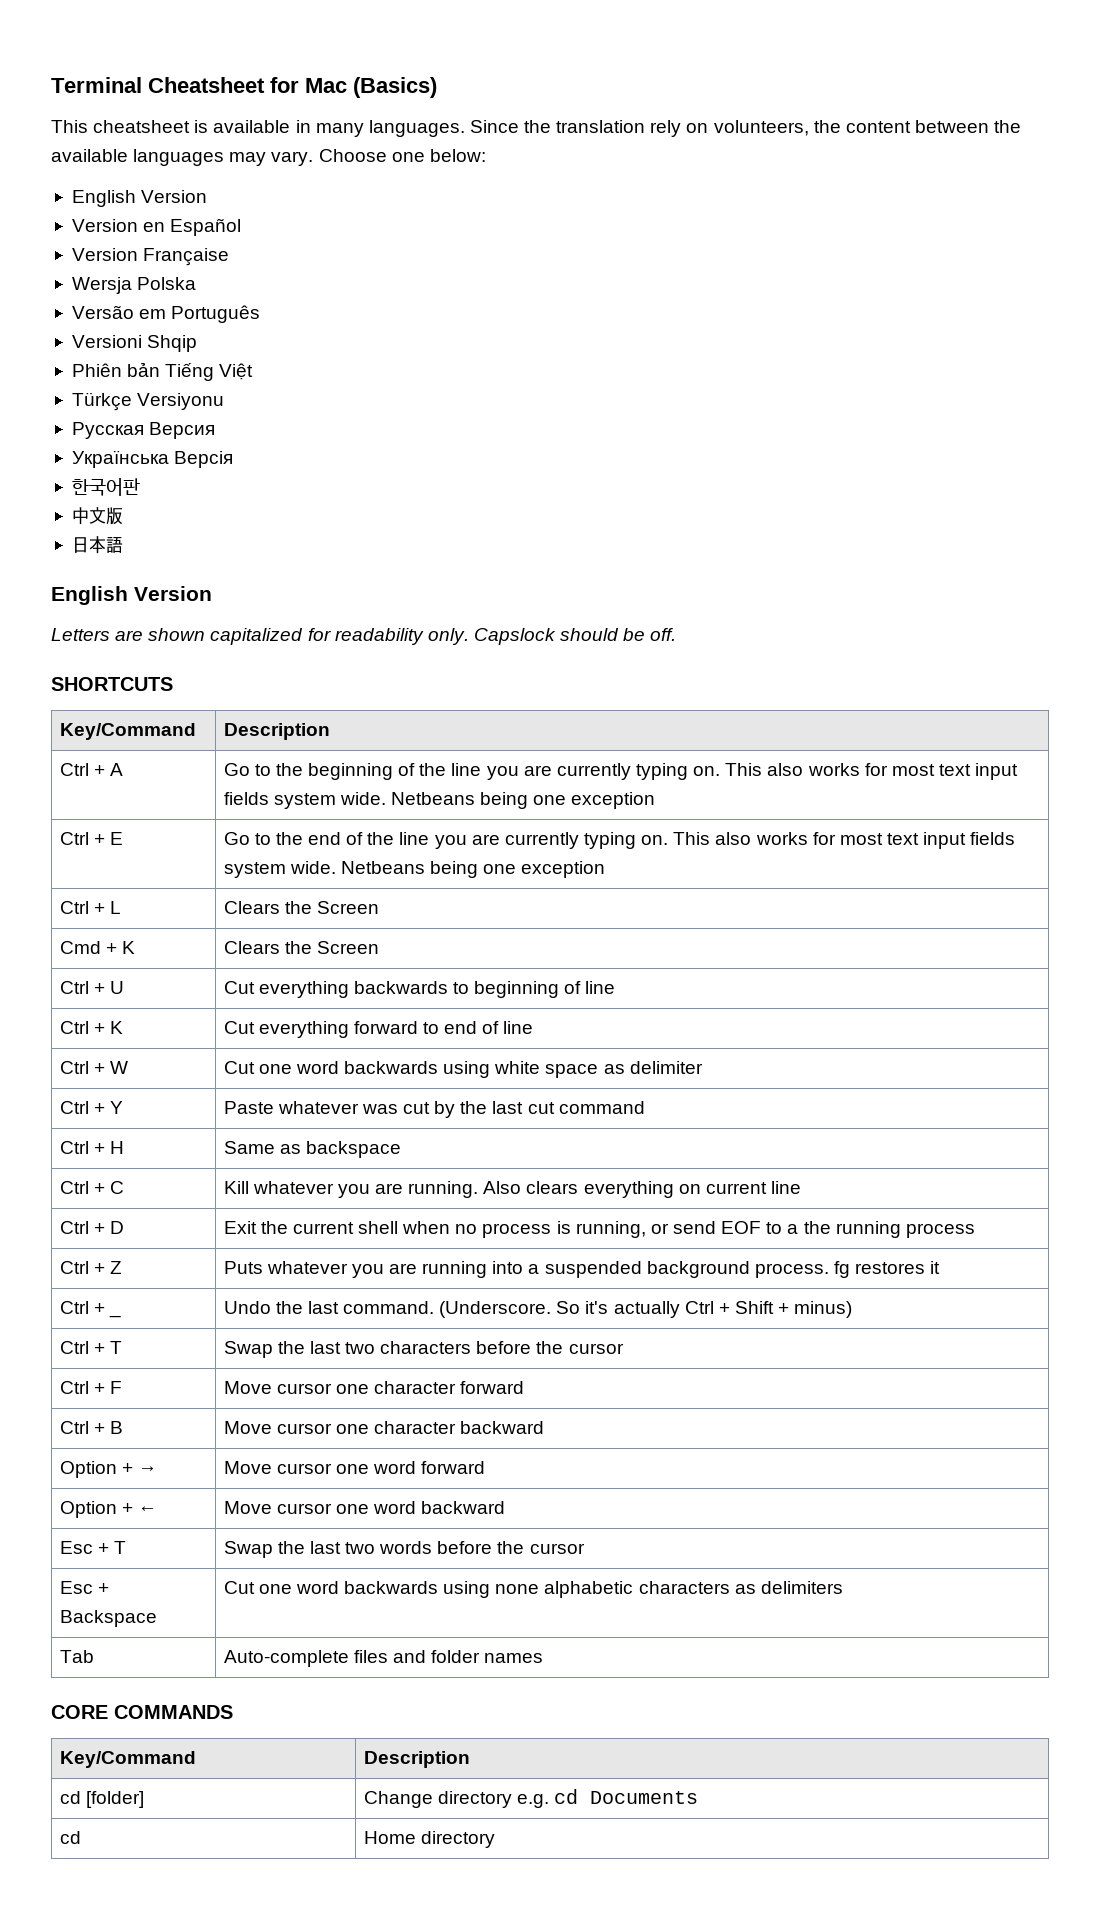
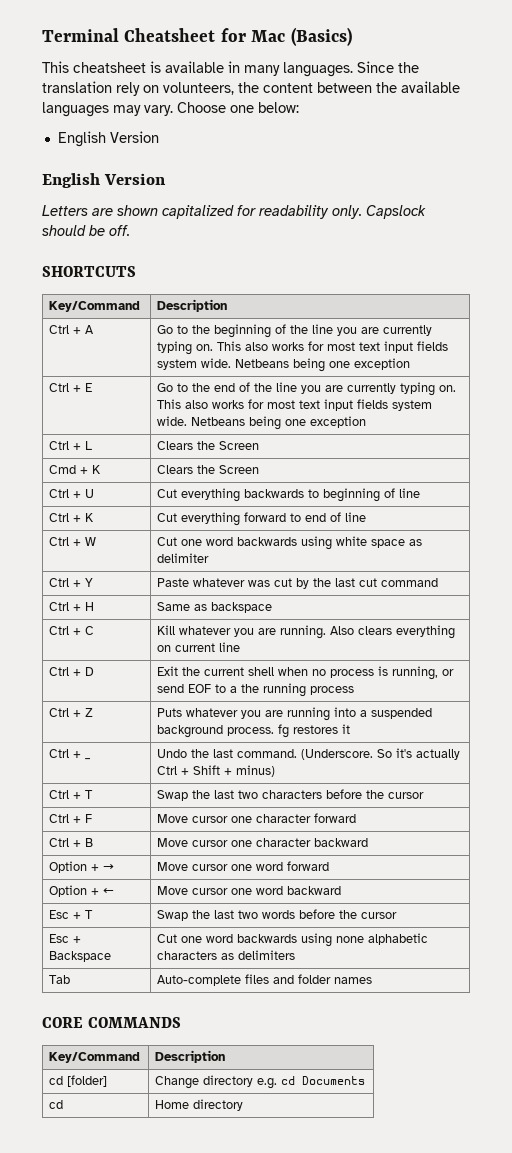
- Version en Español
- Version Française
- Wersja Polska
- Versão em Português
- Versioni Shqip
- Phiên bản Tiếng Việt
- Türkçe Versiyonu
- Русская Версия
- Українська Версія
- 한국어판
- 中文版
- 日本語

